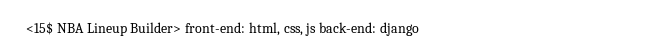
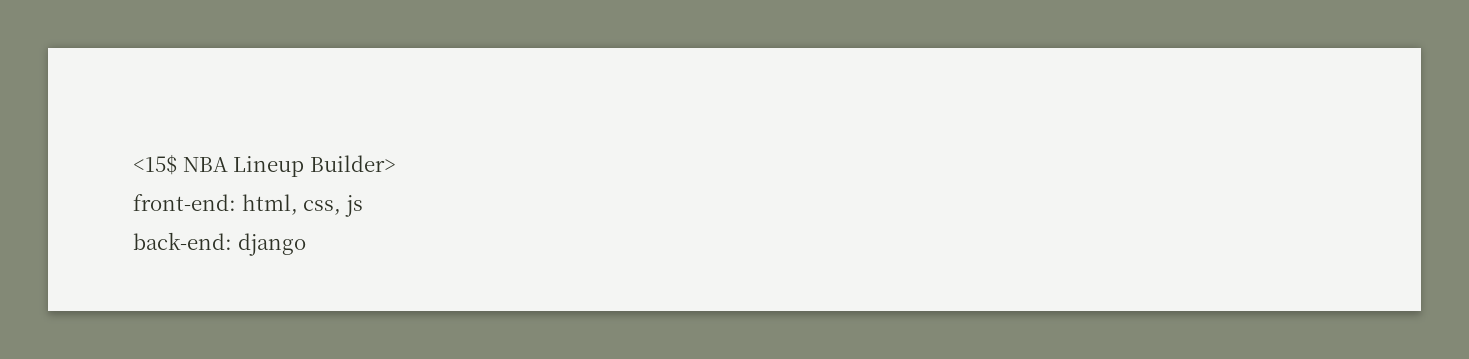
- <15$ NBA Lineup Builder> front-end: html, css, js back-end: django
+ <15$ NBA Lineup Builder>
+ front-end: html, css, js
+ back-end: django

